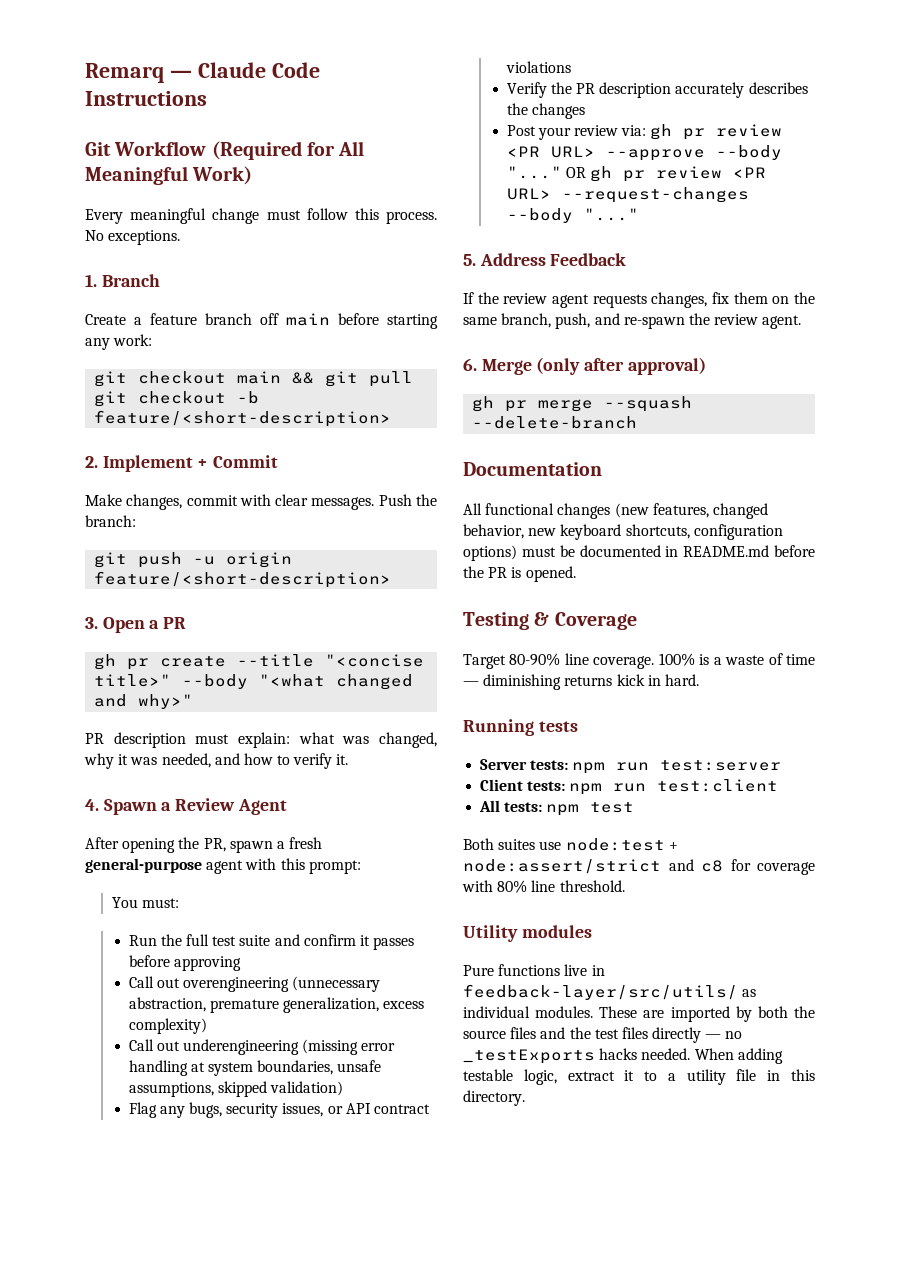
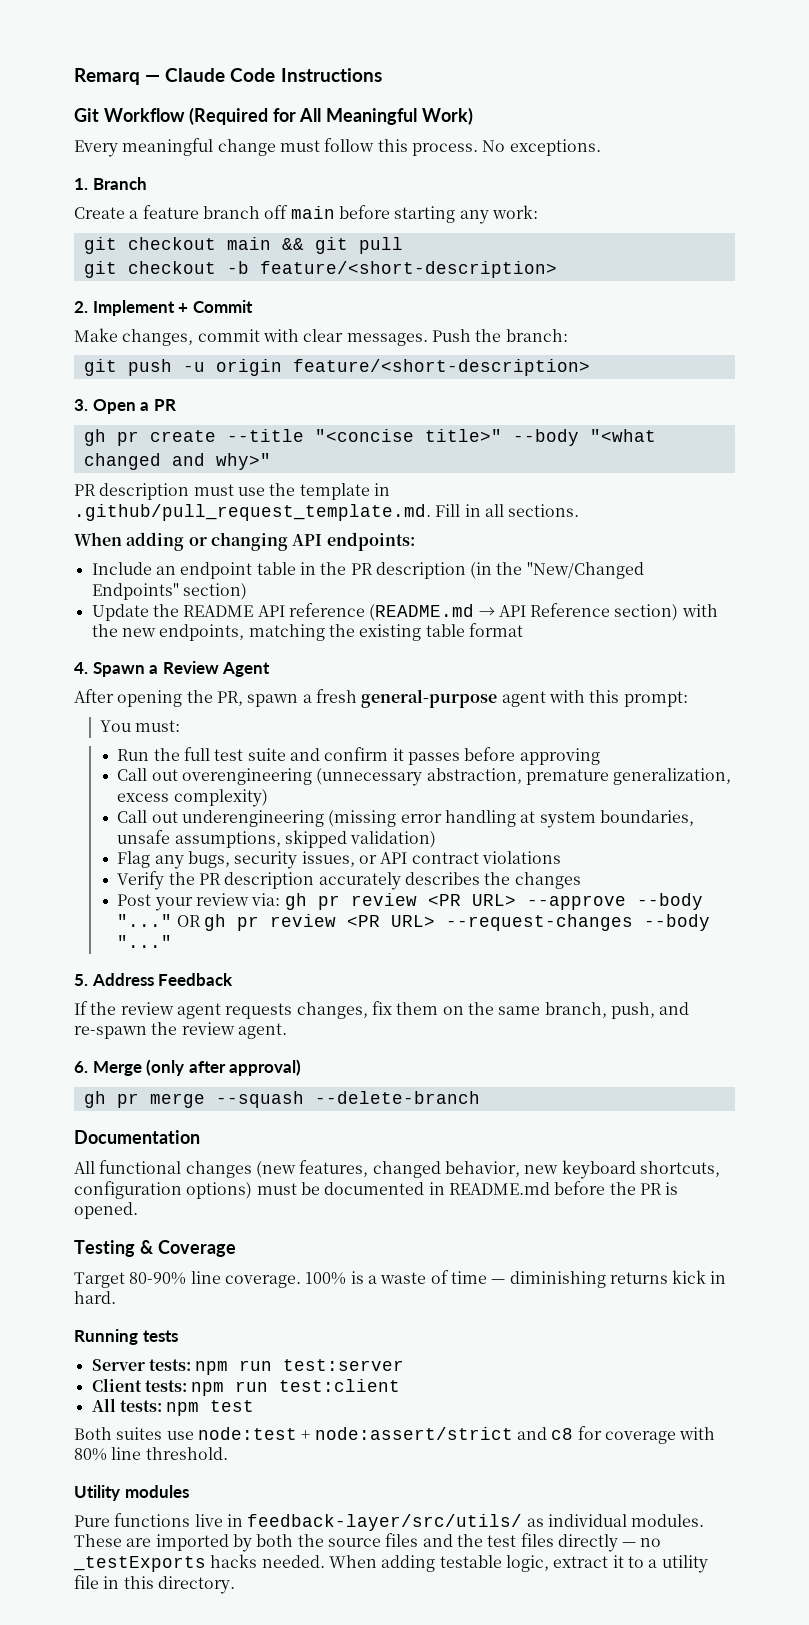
- PR description must explain: what was changed, why it was needed, and how to verify it.
+ PR description must use the template in .github/pull_request_template.md. Fill in all sections.
+ When adding or changing API endpoints:
+ Include an endpoint table in the PR description (in the "New/Changed Endpoints" section)
+ Update the README API reference (README.md → API Reference section) with the new endpoints, matching the existing table format

